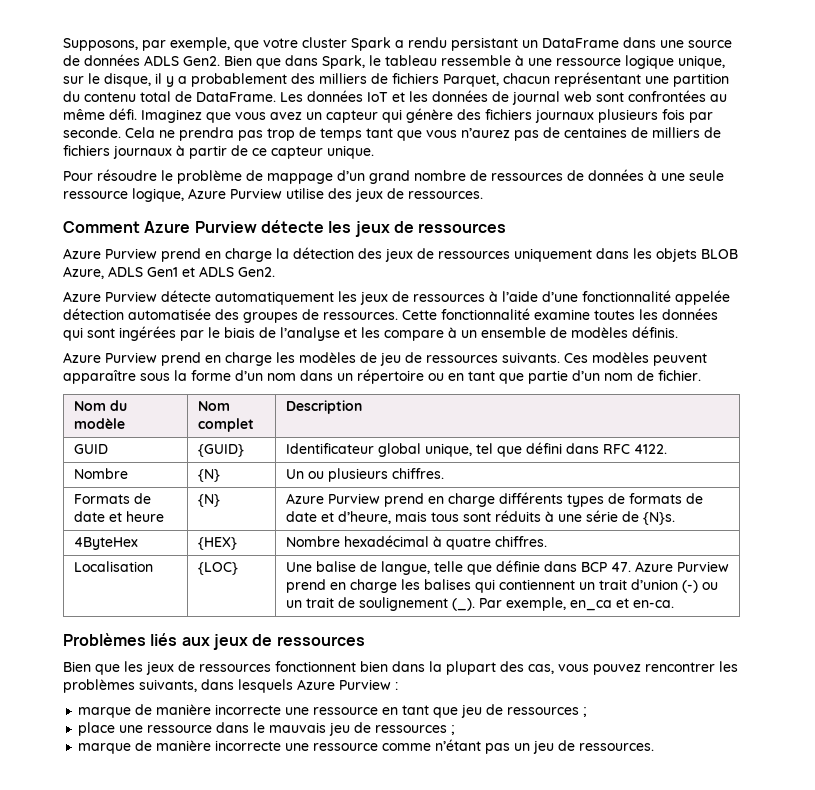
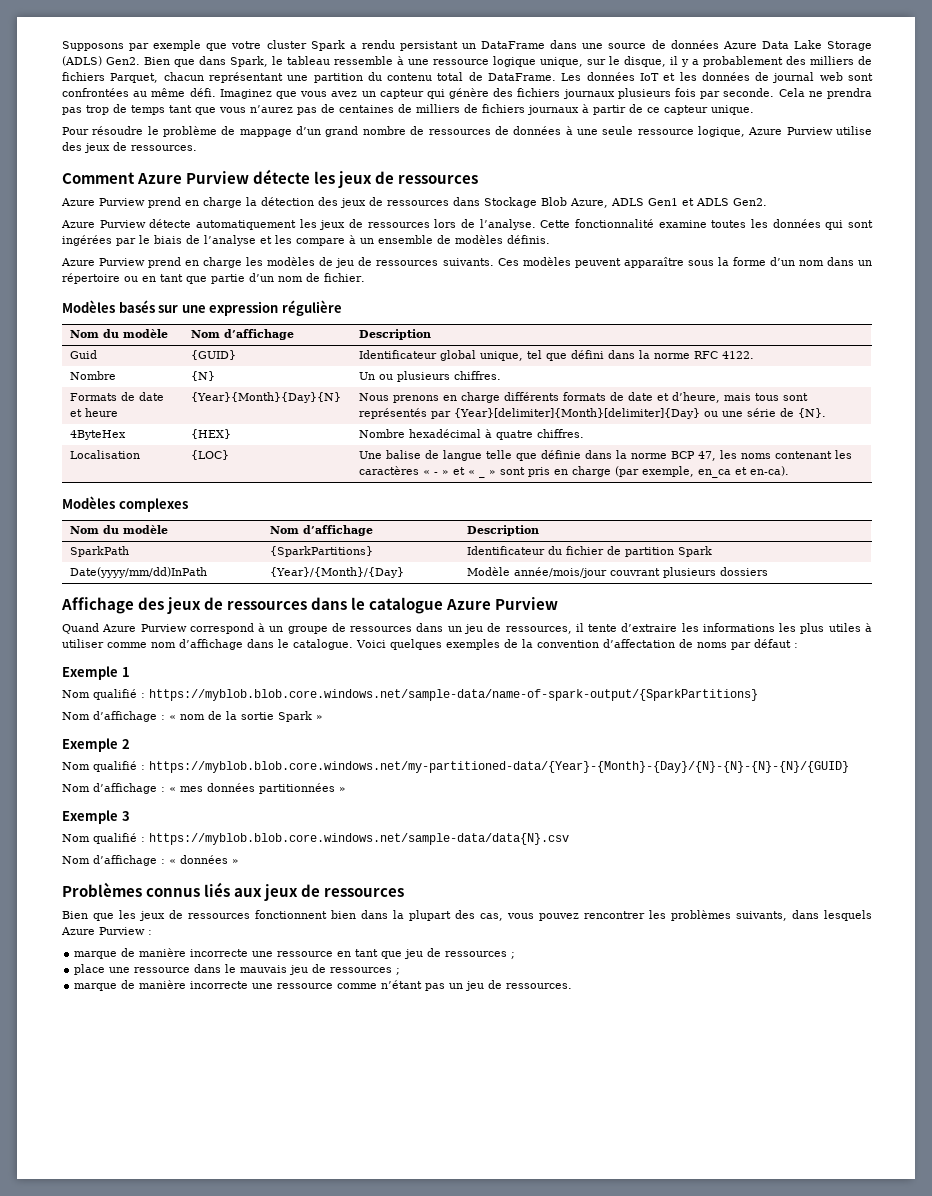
- Supposons, par exemple, que votre cluster Spark a rendu persistant un DataFrame dans une source de données ADLS Gen2.
+ Supposons par exemple que votre cluster Spark a rendu persistant un DataFrame dans une source de données Azure Data Lake Storage (ADLS) Gen2.
- Azure Purview prend en charge la détection des jeux de ressources uniquement dans les objets BLOB Azure, ADLS Gen1 et ADLS Gen2.
+ Azure Purview prend en charge la détection des jeux de ressources dans Stockage Blob Azure, ADLS Gen1 et ADLS Gen2.
- Azure Purview détecte automatiquement les jeux de ressources à l’aide d’une fonctionnalité appelée détection automatisée des groupes de ressources.
+ Azure Purview détecte automatiquement les jeux de ressources lors de l’analyse.
- Nom du modèle | Nom complet | Description
- GUID | {GUID} | Identificateur global unique, tel que défini dans RFC 4122.
+ Modèles basés sur une expression régulière
+ Nom du modèle | Nom d’affichage | Description
+ Guid | {GUID} | Identificateur global unique, tel que défini dans la norme RFC 4122.
- Formats de date et heure | {N} | Azure Purview prend en charge différents types de formats de date et d’heure, mais tous sont réduits à une série de {N}s.
+ Formats de date et heure | {Year}{Month}{Day}{N} | Nous prenons en charge différents formats de date et d’heure, mais tous sont représentés par {Year}[delimiter]{Month}[delimiter]{Day} ou une série de {N}.
- Localisation | {LOC} | Une balise de langue, telle que définie dans BCP 47. Azure Purview prend en charge les balises qui contiennent un trait d’union (-) ou un trait de soulignement (_). Par exemple, en_ca et en-ca.
+ Localisation | {LOC} | Une balise de langue telle que définie dans la norme BCP 47, les noms contenant les caractères « - » et « _ » sont pris en charge (par exemple, en_ca et en-ca).
+ Modèles complexes
+ Nom du modèle | Nom d’affichage | Description
+ SparkPath | {SparkPartitions} | Identificateur du fichier de partition Spark
+ Date(yyyy/mm/dd)InPath | {Year}/{Month}/{Day} | Modèle année/mois/jour couvrant plusieurs dossiers
+ Affichage des jeux de ressources dans le catalogue Azure Purview
+ Quand Azure Purview correspond à un groupe de ressources dans un jeu de ressources, il tente d’extraire les informations les plus utiles à utiliser comme nom d’affichage dans le catalogue. Voici quelques exemples de la convention d’affectation de noms par défaut :
+ Exemple 1
+ Nom qualifié : https://myblob.blob.core.windows.net/sample-data/name-of-spark-output/{SparkPartitions}
+ Nom d’affichage : « nom de la sortie Spark »
+ Exemple 2
+ Nom qualifié : https://myblob.blob.core.windows.net/my-partitioned-data/{Year}-{Month}-{Day}/{N}-{N}-{N}-{N}/{GUID}
+ Nom d’affichage : « mes données partitionnées »
+ Exemple 3
+ Nom qualifié : https://myblob.blob.core.windows.net/sample-data/data{N}.csv
+ Nom d’affichage : « données »
- Problèmes liés aux jeux de ressources
+ Problèmes connus liés aux jeux de ressources

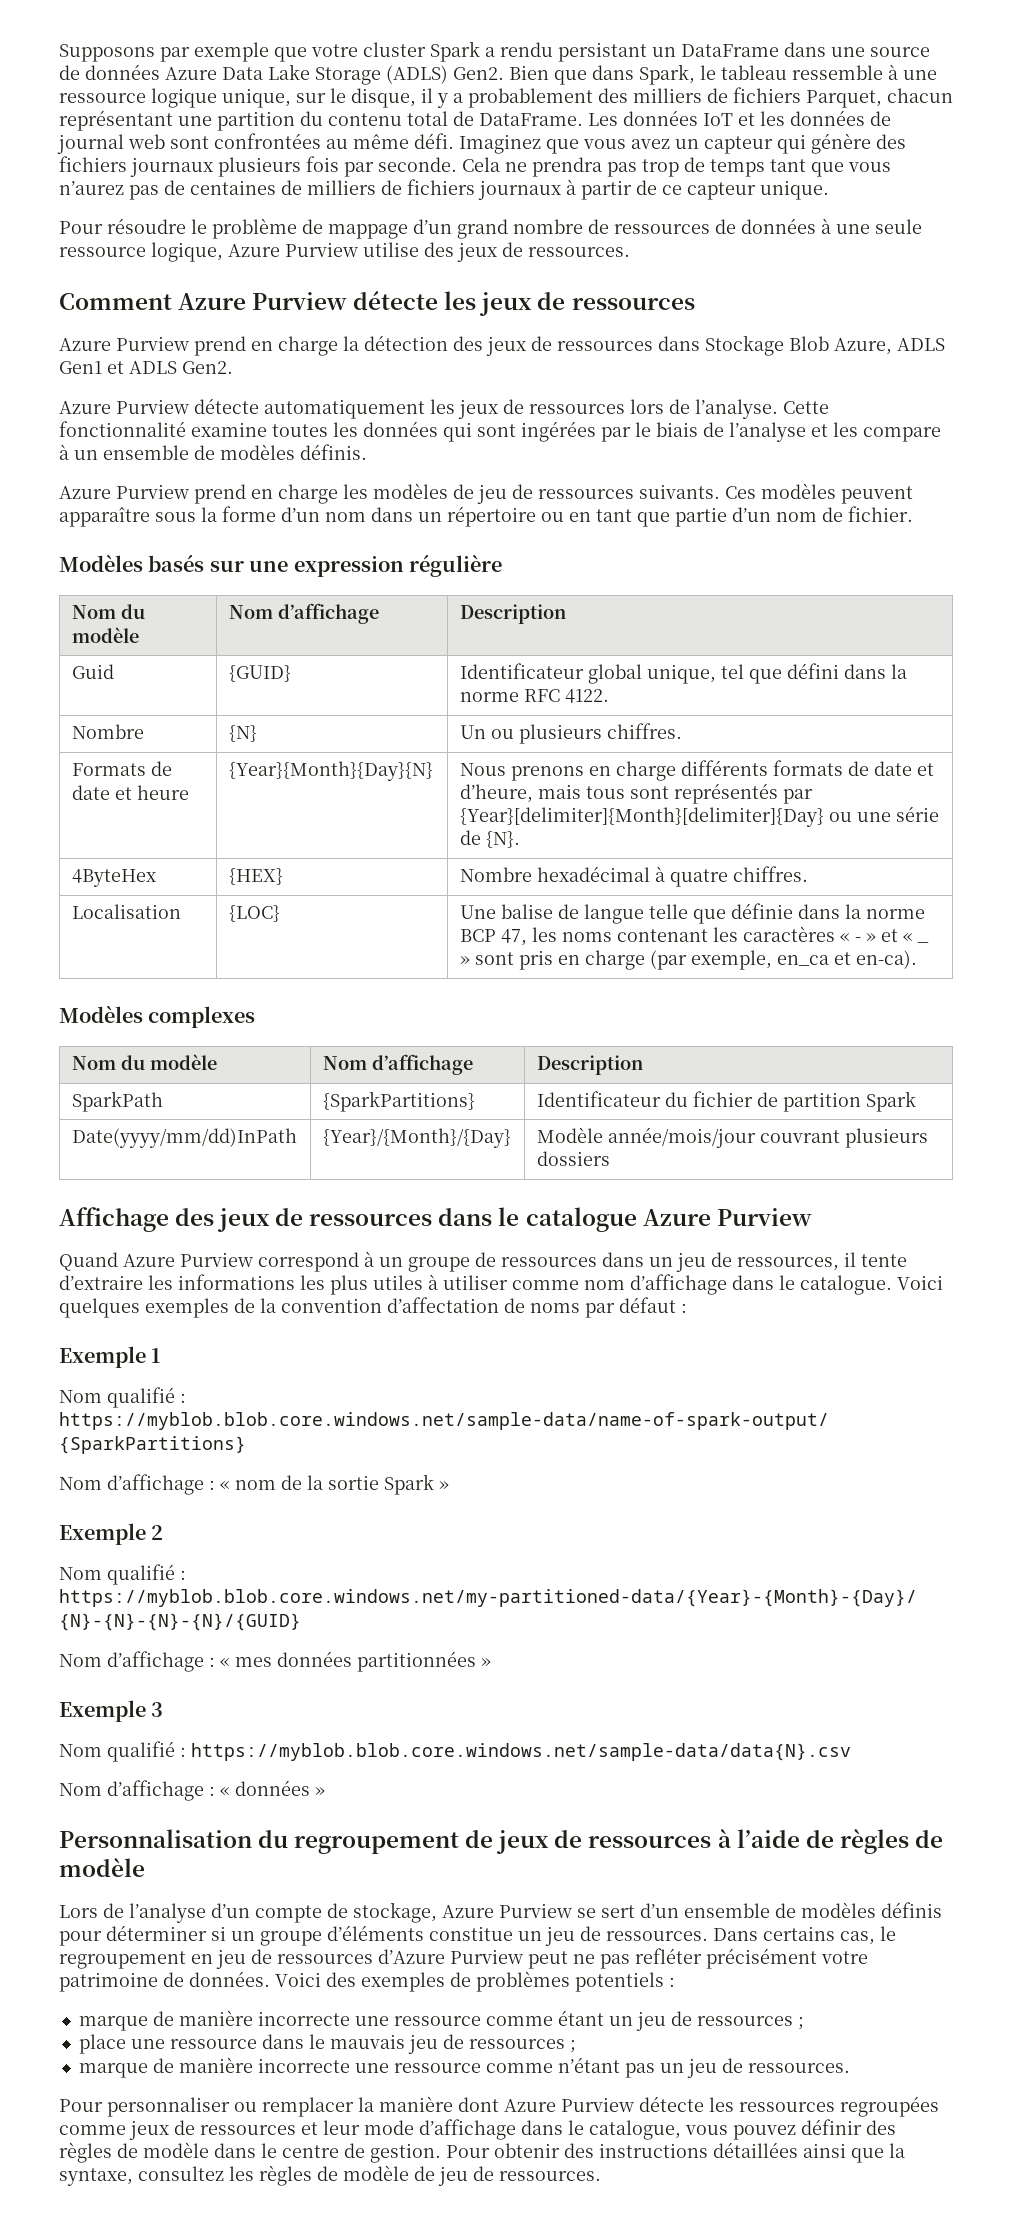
- Problèmes connus liés aux jeux de ressources
- Bien que les jeux de ressources fonctionnent bien dans la plupart des cas, vous pouvez rencontrer les problèmes suivants, dans lesquels Azure Purview :
+ Personnalisation du regroupement de jeux de ressources à l’aide de règles de modèle
+ Lors de l’analyse d’un compte de stockage, Azure Purview se sert d’un ensemble de modèles définis pour déterminer si un groupe d’éléments constitue un jeu de ressources. Dans certains cas, le regroupement en jeu de ressources d’Azure Purview peut ne pas refléter précisément votre patrimoine de données. Voici des exemples de problèmes potentiels :
- marque de manière incorrecte une ressource en tant que jeu de ressources ;
+ marque de manière incorrecte une ressource comme étant un jeu de ressources ;
+ Pour personnaliser ou remplacer la manière dont Azure Purview détecte les ressources regroupées comme jeux de ressources et leur mode d’affichage dans le catalogue, vous pouvez définir des règles de modèle dans le centre de gestion. Pour obtenir des instructions détaillées ainsi que la syntaxe, consultez les règles de modèle de jeu de ressources.

